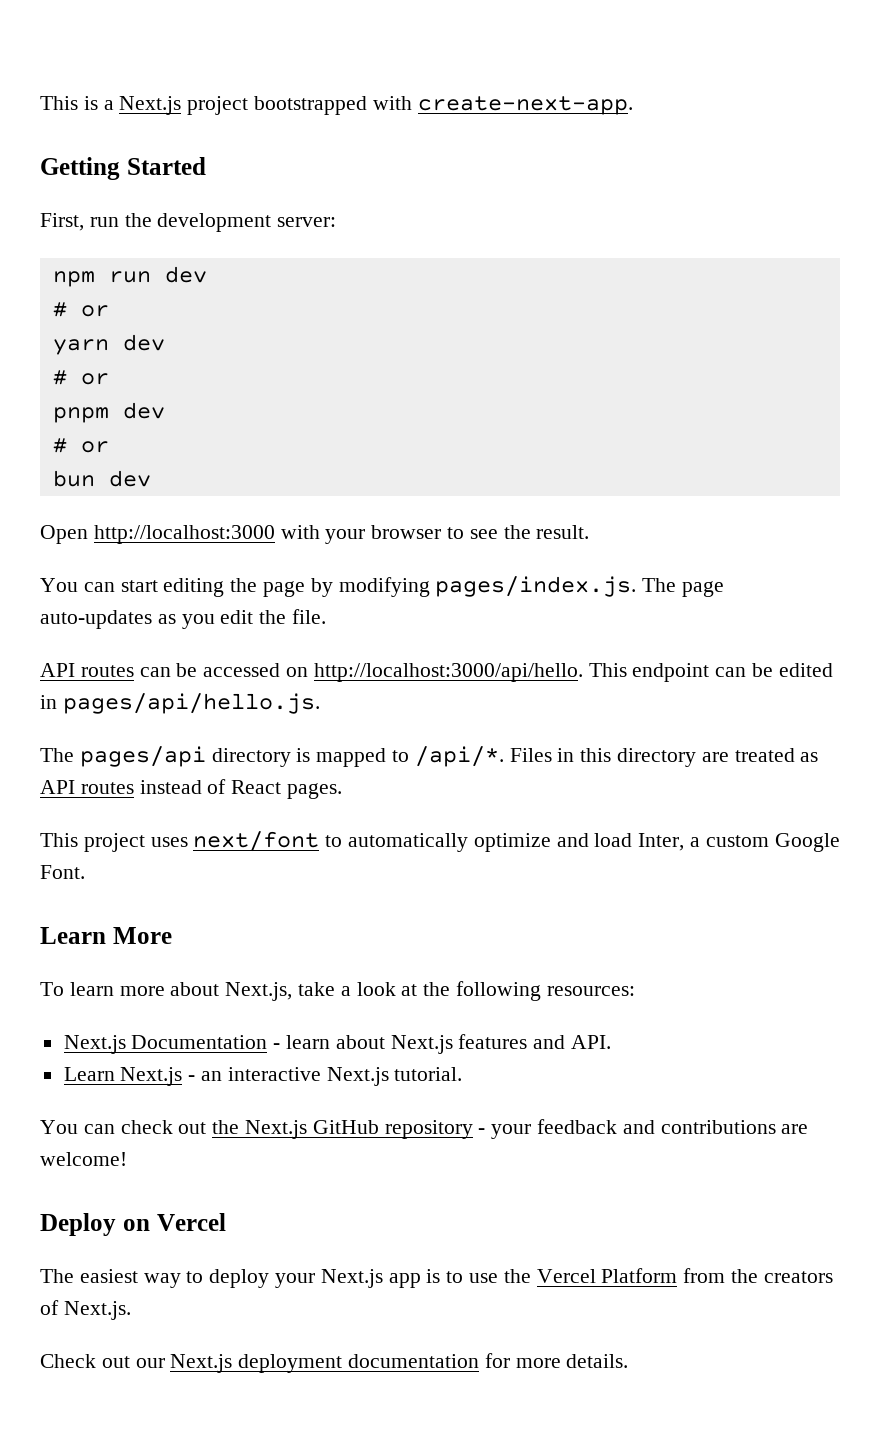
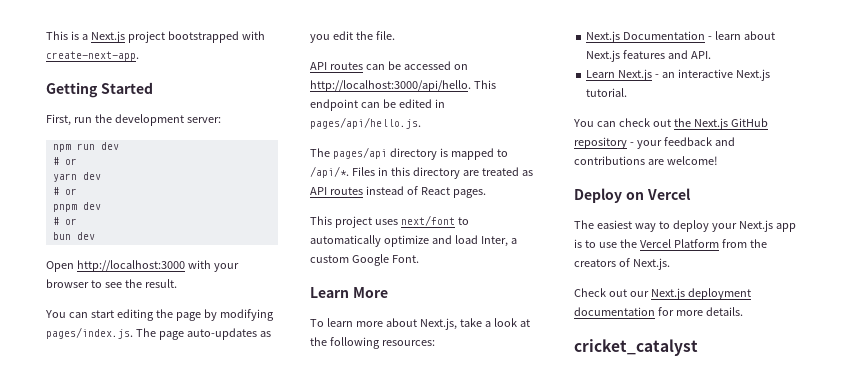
+ cricket_catalyst

